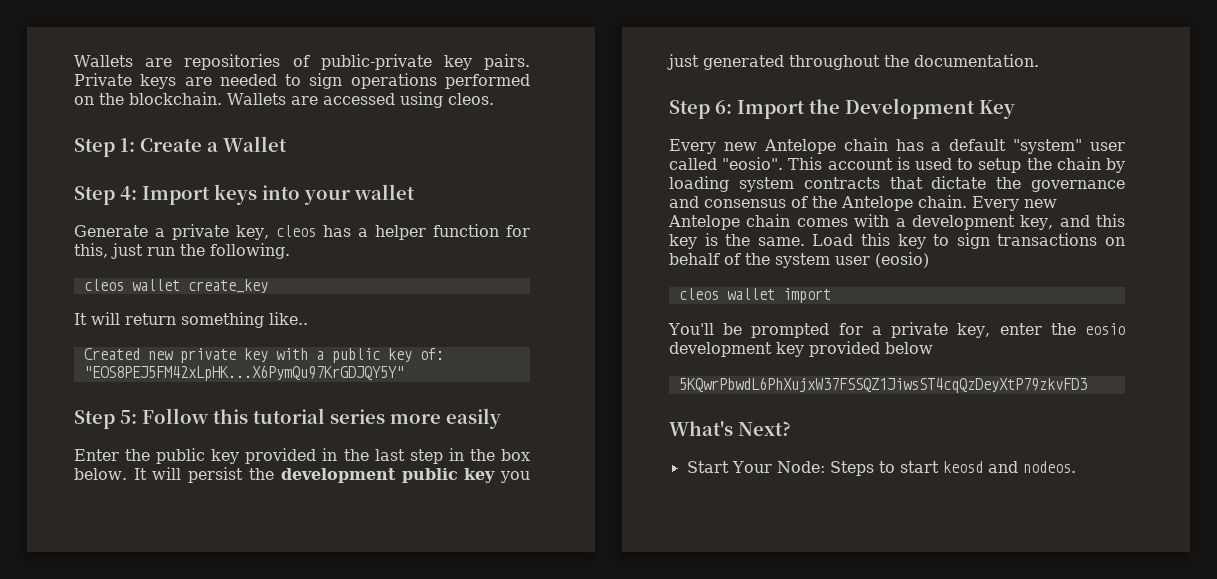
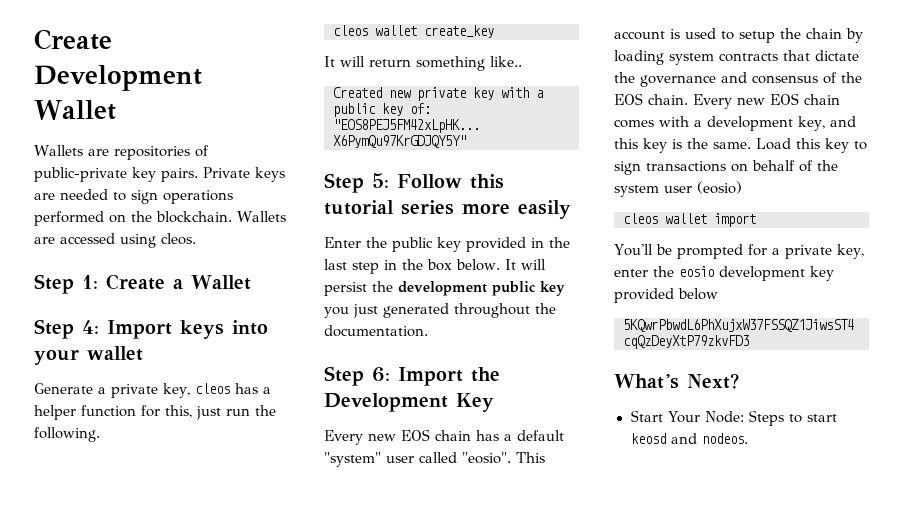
+ Create Development Wallet
- Every new Antelope chain has a default "system" user called "eosio".
+ Every new EOS chain has a default "system" user called "eosio".
- This account is used to setup the chain by loading system contracts that dictate the governance and consensus of the Antelope chain.
+ This account is used to setup the chain by loading system contracts that dictate the governance and consensus of the EOS chain.
- Every new Antelope chain comes with a development key, and this key is the same.
+ Every new EOS chain comes with a development key, and this key is the same.

